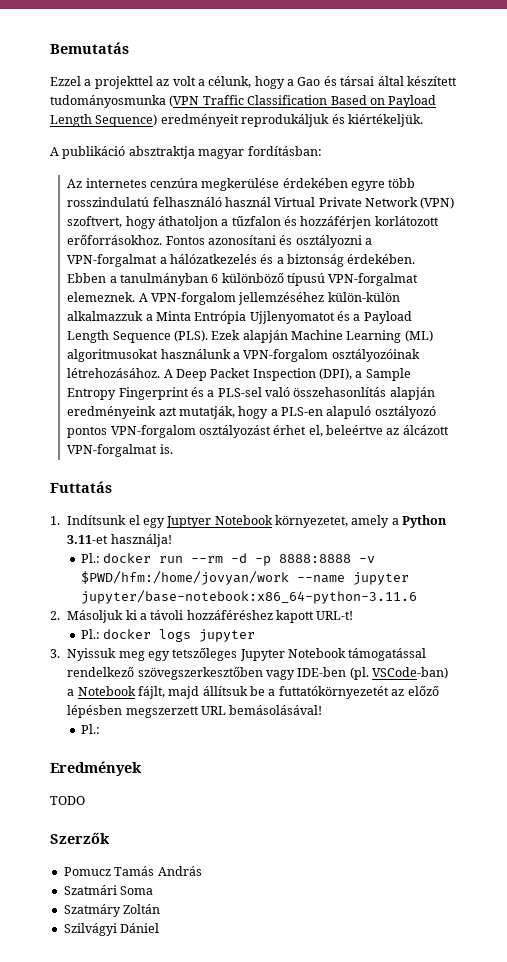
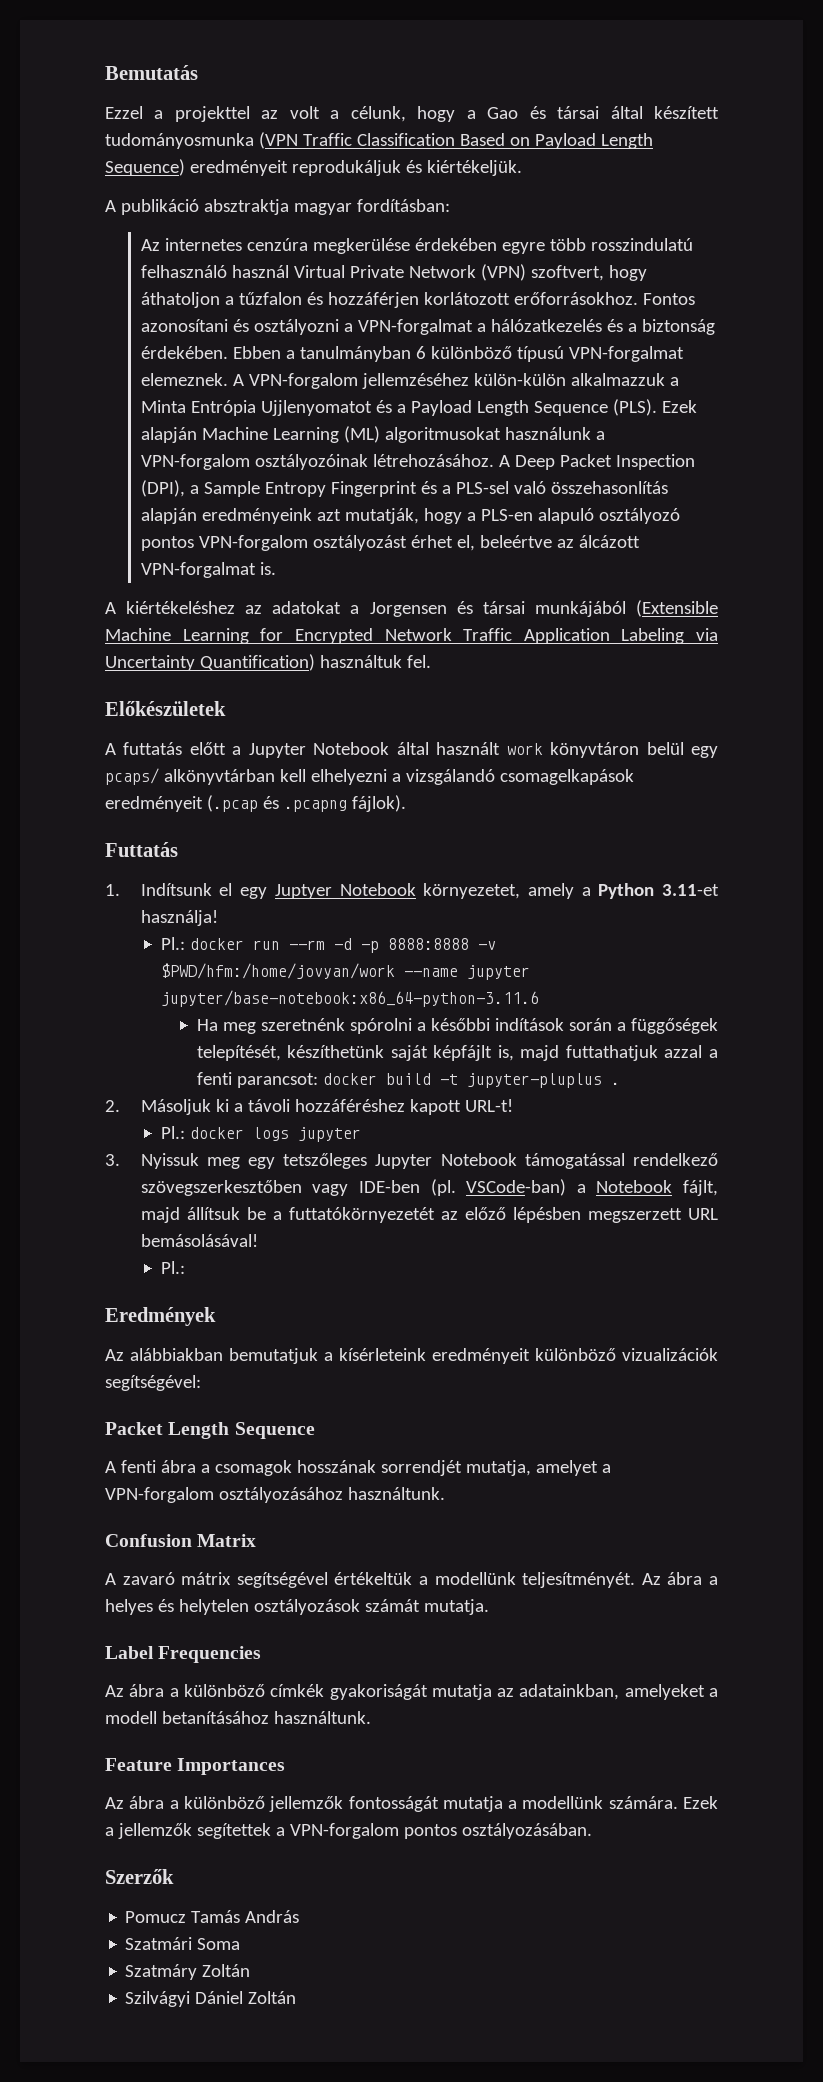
+ A kiértékeléshez az adatokat a Jorgensen és társai munkájából (Extensible Machine Learning for Encrypted Network Traffic Application Labeling via Uncertainty Quantification) használtuk fel.
+ Előkészületek
+ A futtatás előtt a Jupyter Notebook által használt work könyvtáron belül egy pcaps/ alkönyvtárban kell elhelyezni a vizsgálandó csomagelkapások eredményeit (.pcap és .pcapng fájlok).
+ Ha meg szeretnénk spórolni a későbbi indítások során a függőségek telepítését, készíthetünk saját képfájlt is, majd futtathatjuk azzal a fenti parancsot: docker build -t jupyter-pluplus .
- TODO
+ Az alábbiakban bemutatjuk a kísérleteink eredményeit különböző vizualizációk segítségével:
+ Packet Length Sequence
+ A fenti ábra a csomagok hosszának sorrendjét mutatja, amelyet a VPN-forgalom osztályozásához használtunk.
+ Confusion Matrix
+ A zavaró mátrix segítségével értékeltük a modellünk teljesítményét. Az ábra a helyes és helytelen osztályozások számát mutatja.
+ Label Frequencies
+ Az ábra a különböző címkék gyakoriságát mutatja az adatainkban, amelyeket a modell betanításához használtunk.
+ Feature Importances
+ Az ábra a különböző jellemzők fontosságát mutatja a modellünk számára. Ezek a jellemzők segítettek a VPN-forgalom pontos osztályozásában.
- Szilvágyi Dániel
+ Szilvágyi Dániel Zoltán

